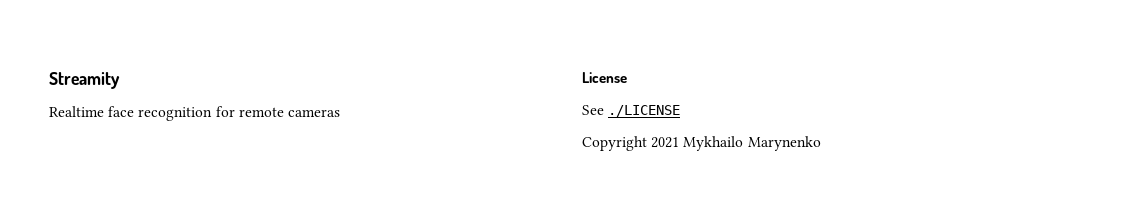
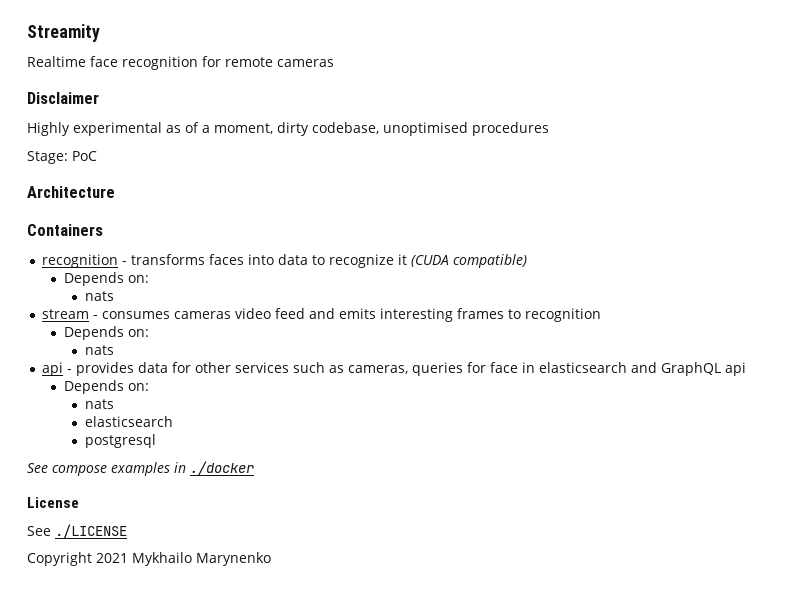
+ Disclaimer
+ Highly experimental as of a moment, dirty codebase, unoptimised procedures
+ Stage: PoC
+ Architecture
+ Containers
+ recognition - transforms faces into data to recognize it (CUDA compatible)
+ Depends on:
+ nats
+ stream - consumes cameras video feed and emits interesting frames to recognition
+ Depends on:
+ nats
+ api - provides data for other services such as cameras, queries for face in elasticsearch and GraphQL api
+ Depends on:
+ nats
+ elasticsearch
+ postgresql
+ See compose examples in ./docker

